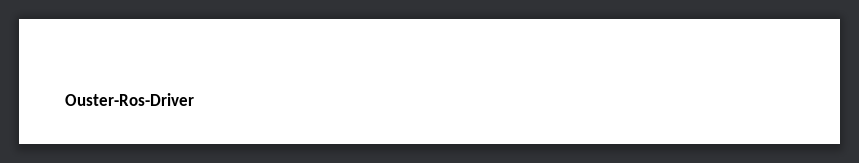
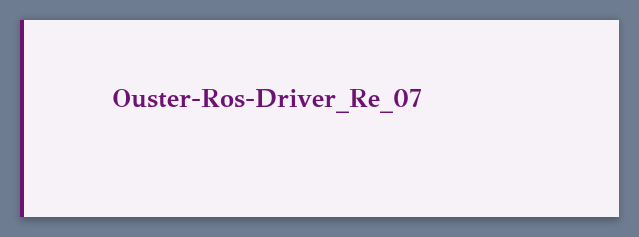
- Ouster-Ros-Driver
+ Ouster-Ros-Driver_Re_07

